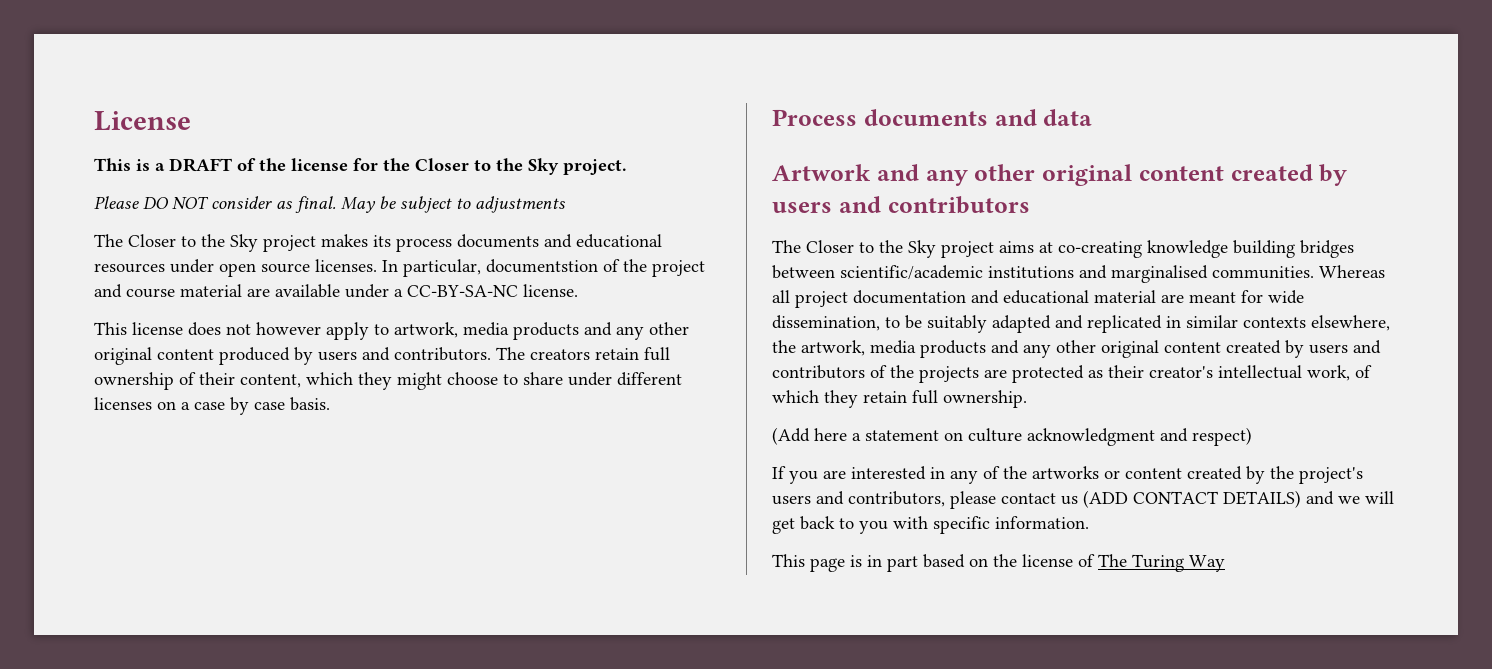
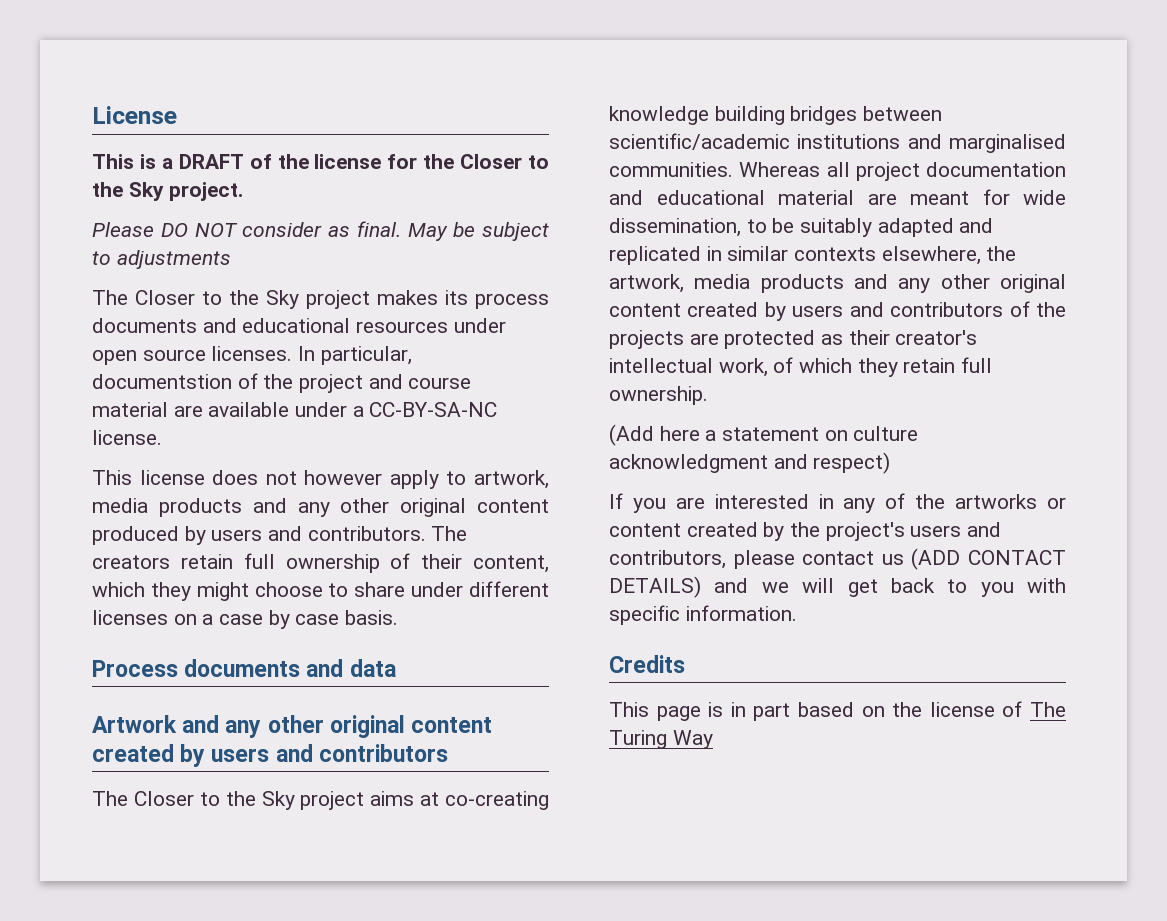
+ Credits

